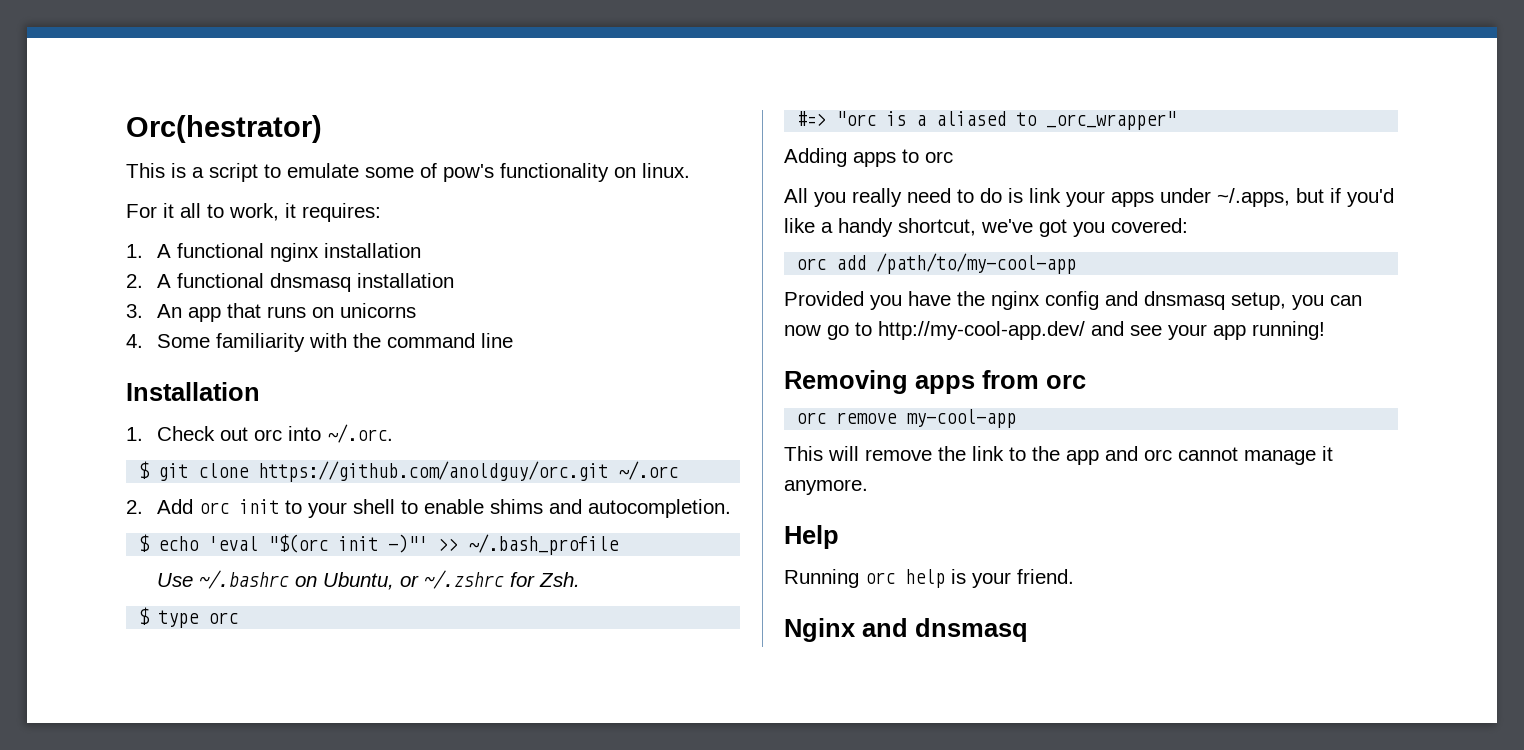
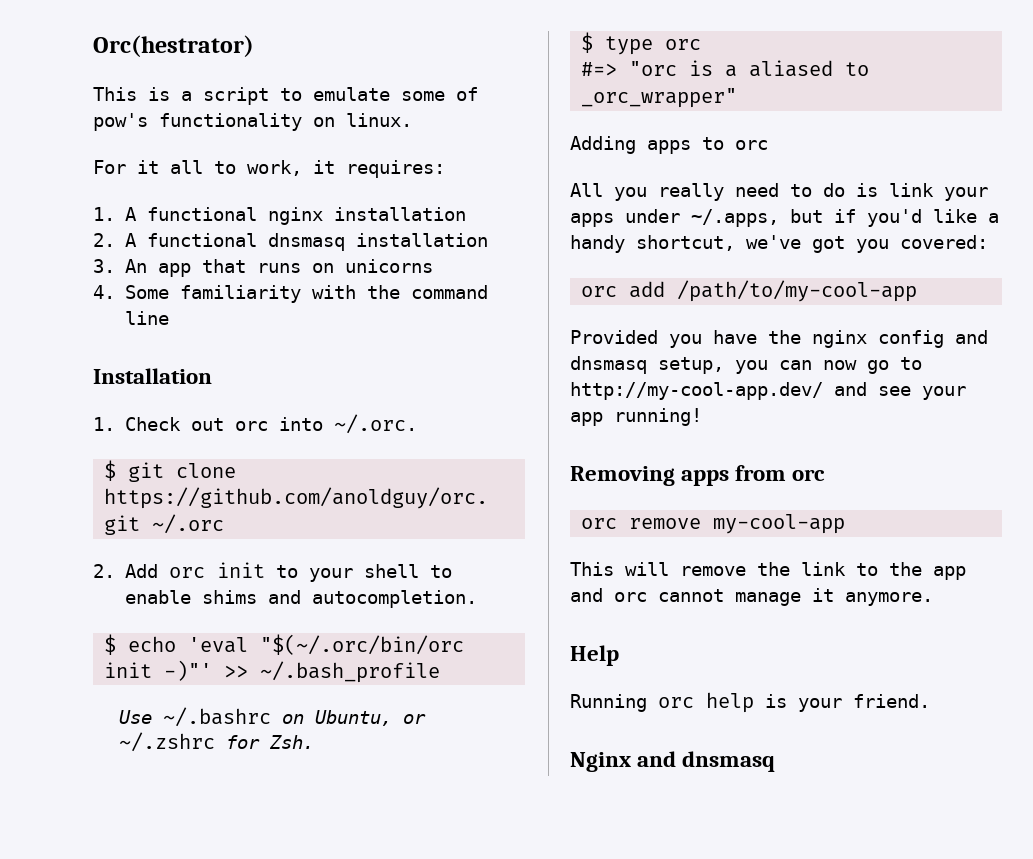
- $ echo 'eval "$(orc init -)"' >> ~/.bash_profile
+ $ echo 'eval "$(~/.orc/bin/orc init -)"' >> ~/.bash_profile

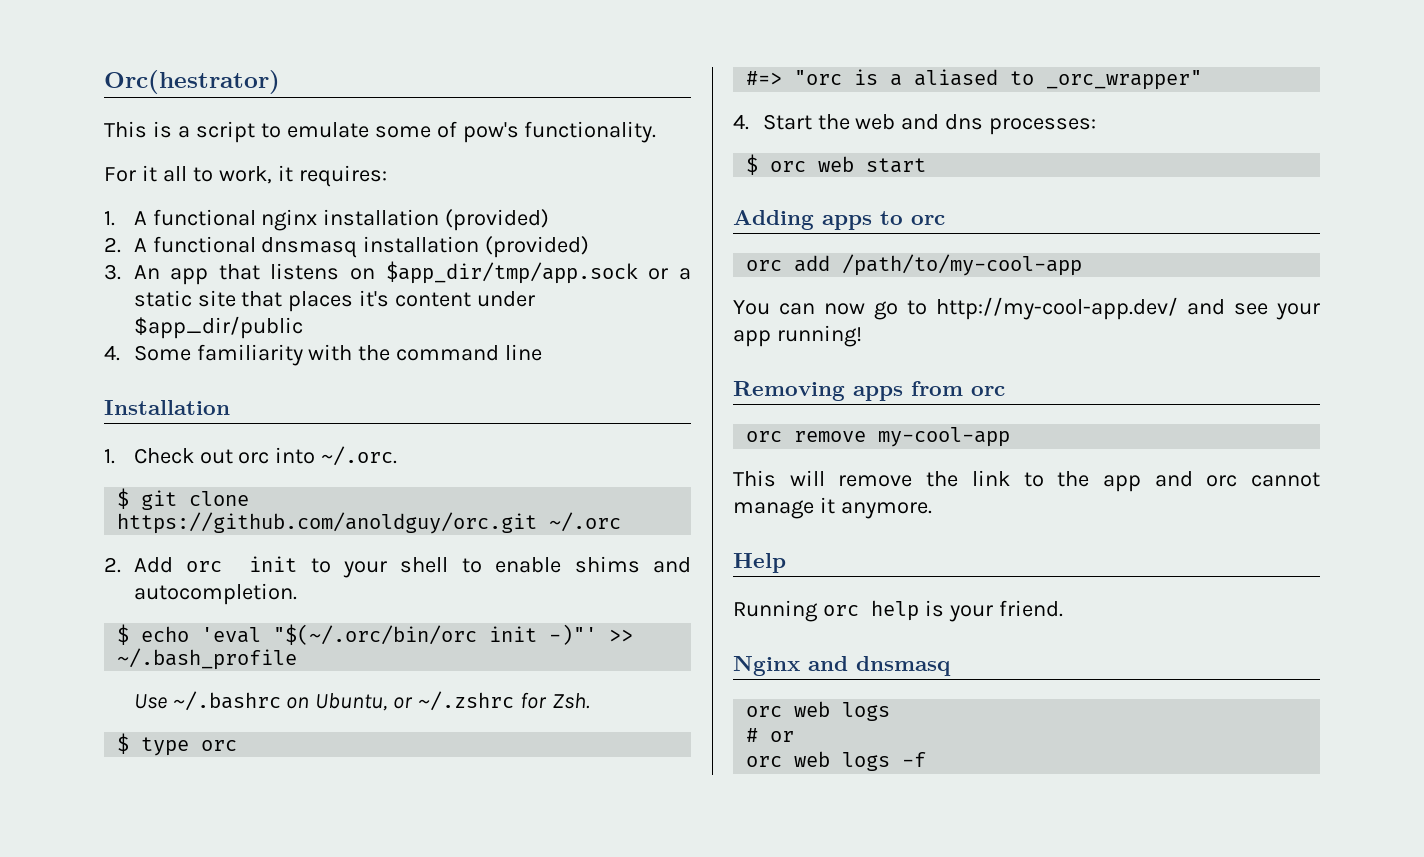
- This is a script to emulate some of pow's functionality on linux.
+ This is a script to emulate some of pow's functionality.
- 1. A functional nginx installation
+ 1. A functional nginx installation (provided)
- 2. A functional dnsmasq installation
+ 2. A functional dnsmasq installation (provided)
- 3. An app that runs on unicorns
+ 3. An app that listens on $app_dir/tmp/app.sock or a static site that places it's content under $app_dir/public
+ 4. Start the web and dns processes:
+ $ orc web start
  Adding apps to orc
- All you really need to do is link your apps under ~/.apps, but if you'd like a handy shortcut, we've got you covered:
  orc add /path/to/my-cool-app
- Provided you have the nginx config and dnsmasq setup, you can now go to http://my-cool-app.dev/ and see your app running!
+ You can now go to http://my-cool-app.dev/ and see your app running!
  Nginx and dnsmasq
+ orc web logs
+ # or
+ orc web logs -f

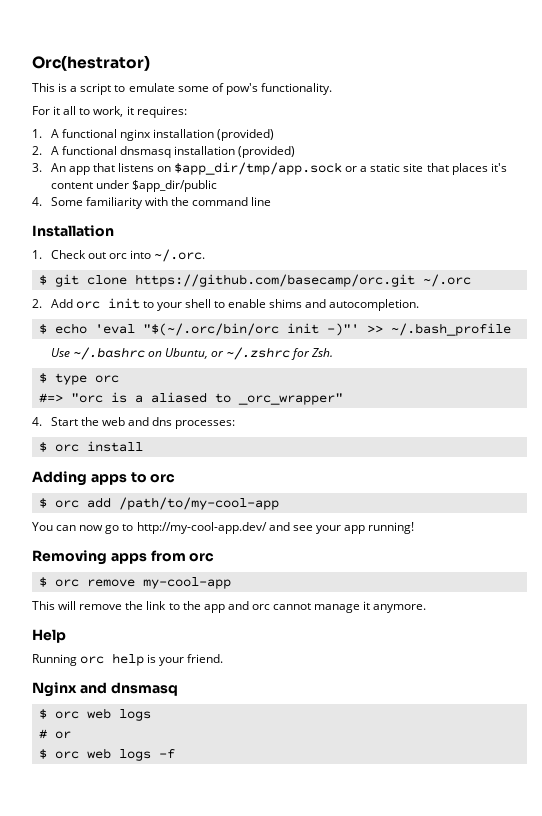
- $ git clone https://github.com/anoldguy/orc.git ~/.orc
+ $ git clone https://github.com/basecamp/orc.git ~/.orc
- $ orc web start
+ $ orc install
- orc add /path/to/my-cool-app
+ $ orc add /path/to/my-cool-app
- orc remove my-cool-app
+ $ orc remove my-cool-app
  Nginx and dnsmasq
- orc web logs
+ $ orc web logs
- orc web logs -f
+ $ orc web logs -f

